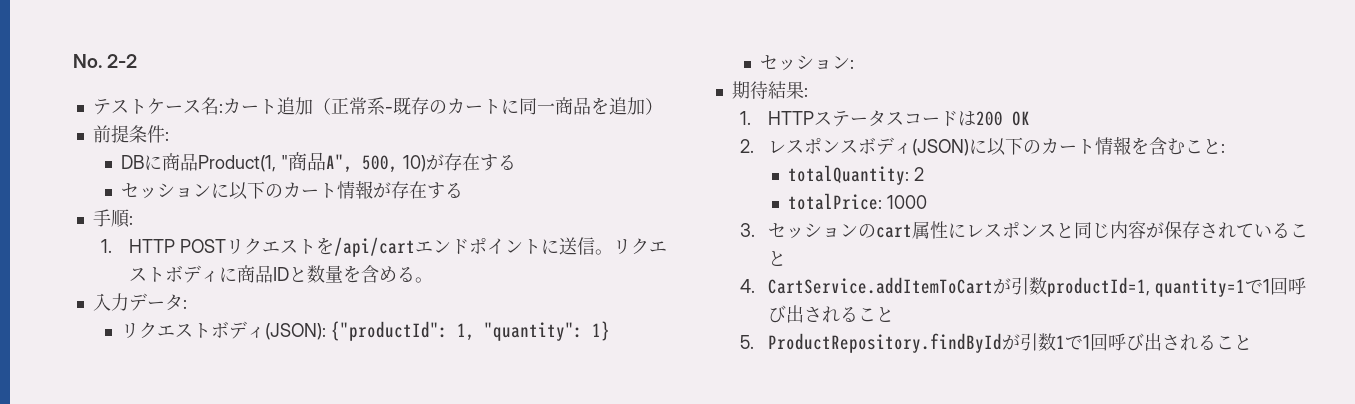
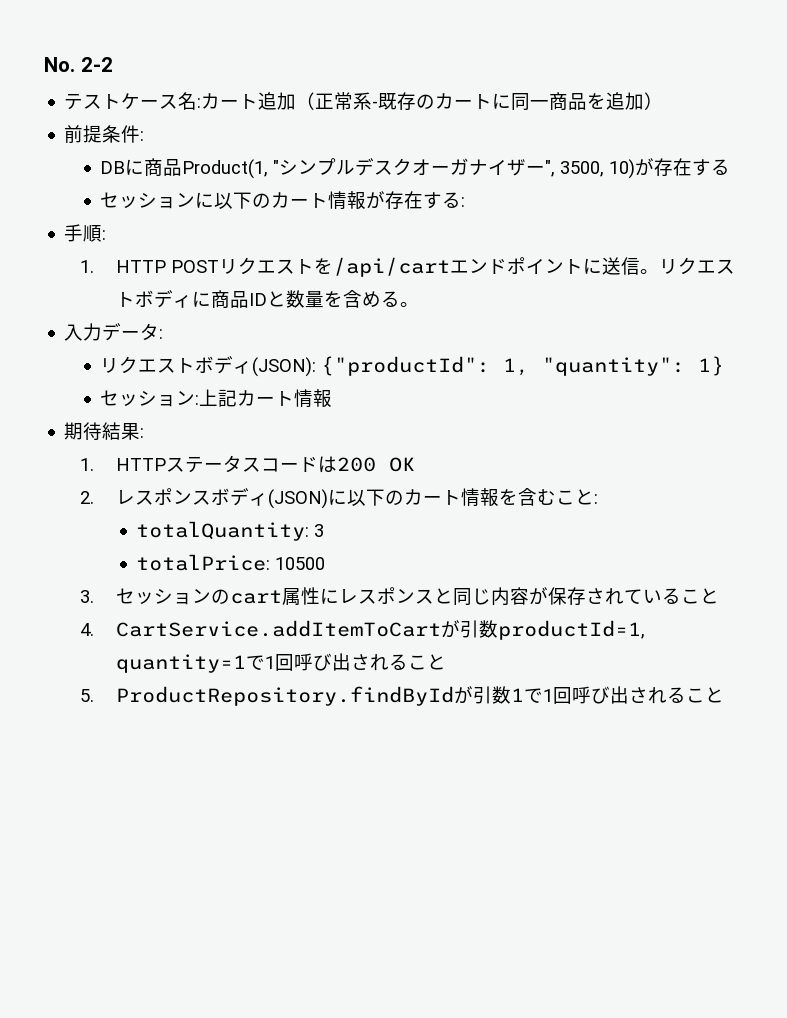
- DBに商品Product(1, "商品A", 500, 10)が存在する
+ DBに商品Product(1, "シンプルデスクオーガナイザー", 3500, 10)が存在する
- セッションに以下のカート情報が存在する
+ セッションに以下のカート情報が存在する:
- セッション:
+ セッション:上記カート情報
- totalQuantity: 2
+ totalQuantity: 3
- totalPrice: 1000
+ totalPrice: 10500

